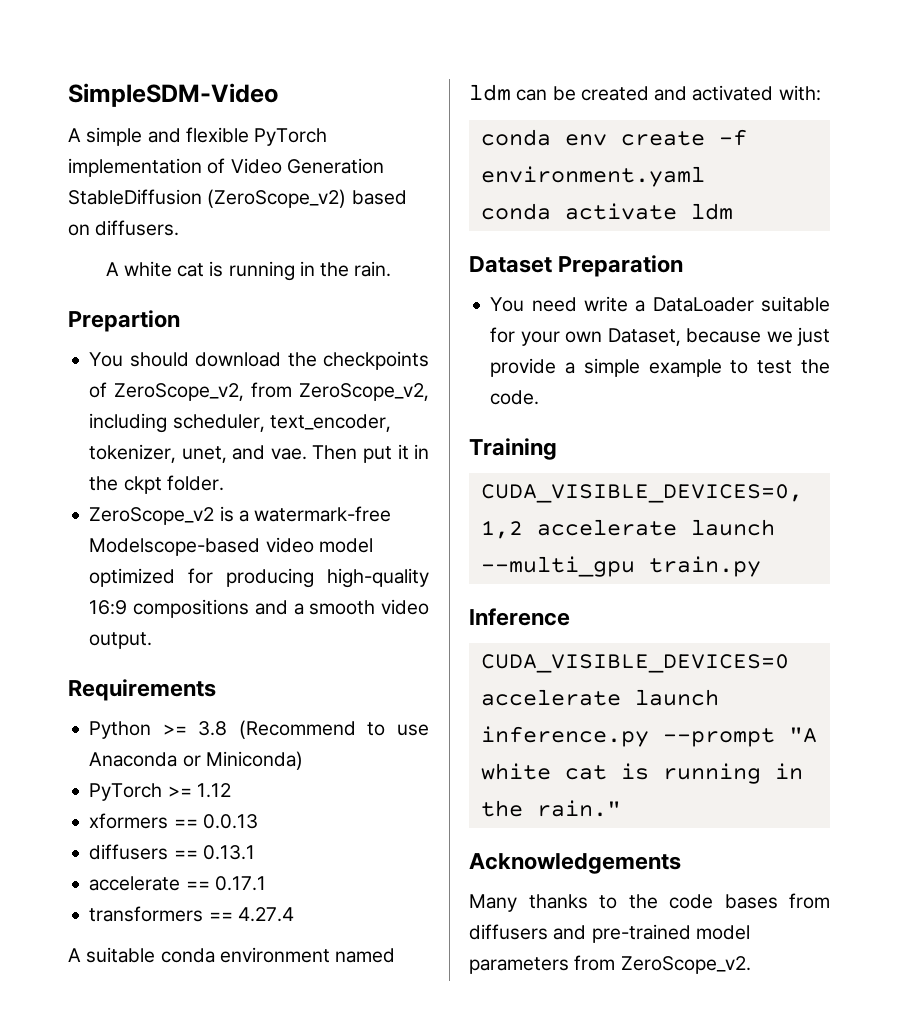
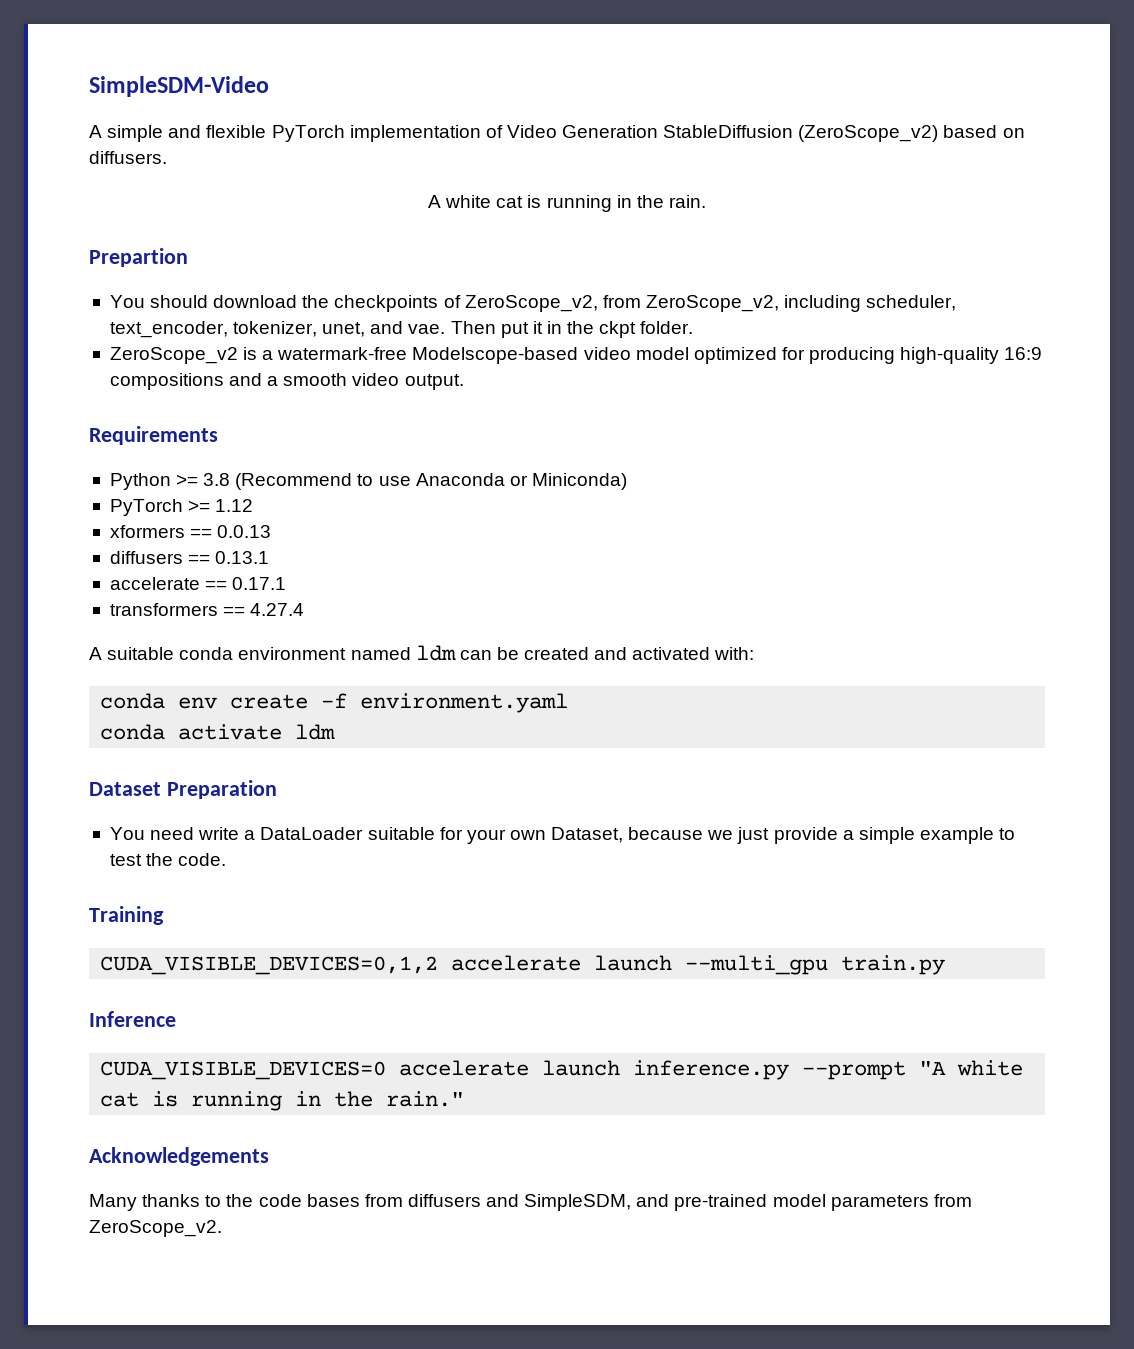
- Many thanks to the code bases from diffusers and pre-trained model parameters from ZeroScope_v2.
+ Many thanks to the code bases from diffusers and SimpleSDM, and pre-trained model parameters from ZeroScope_v2.

